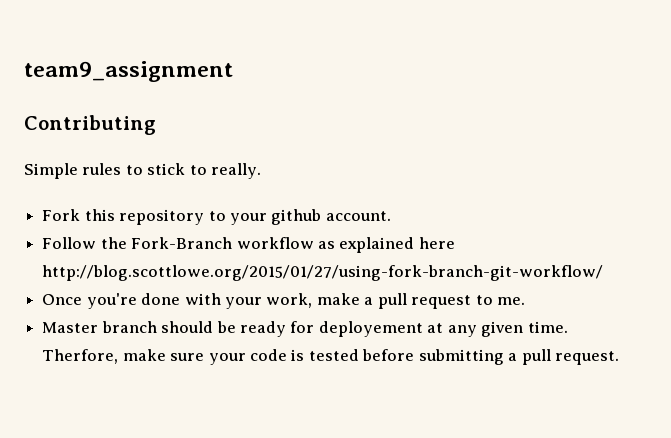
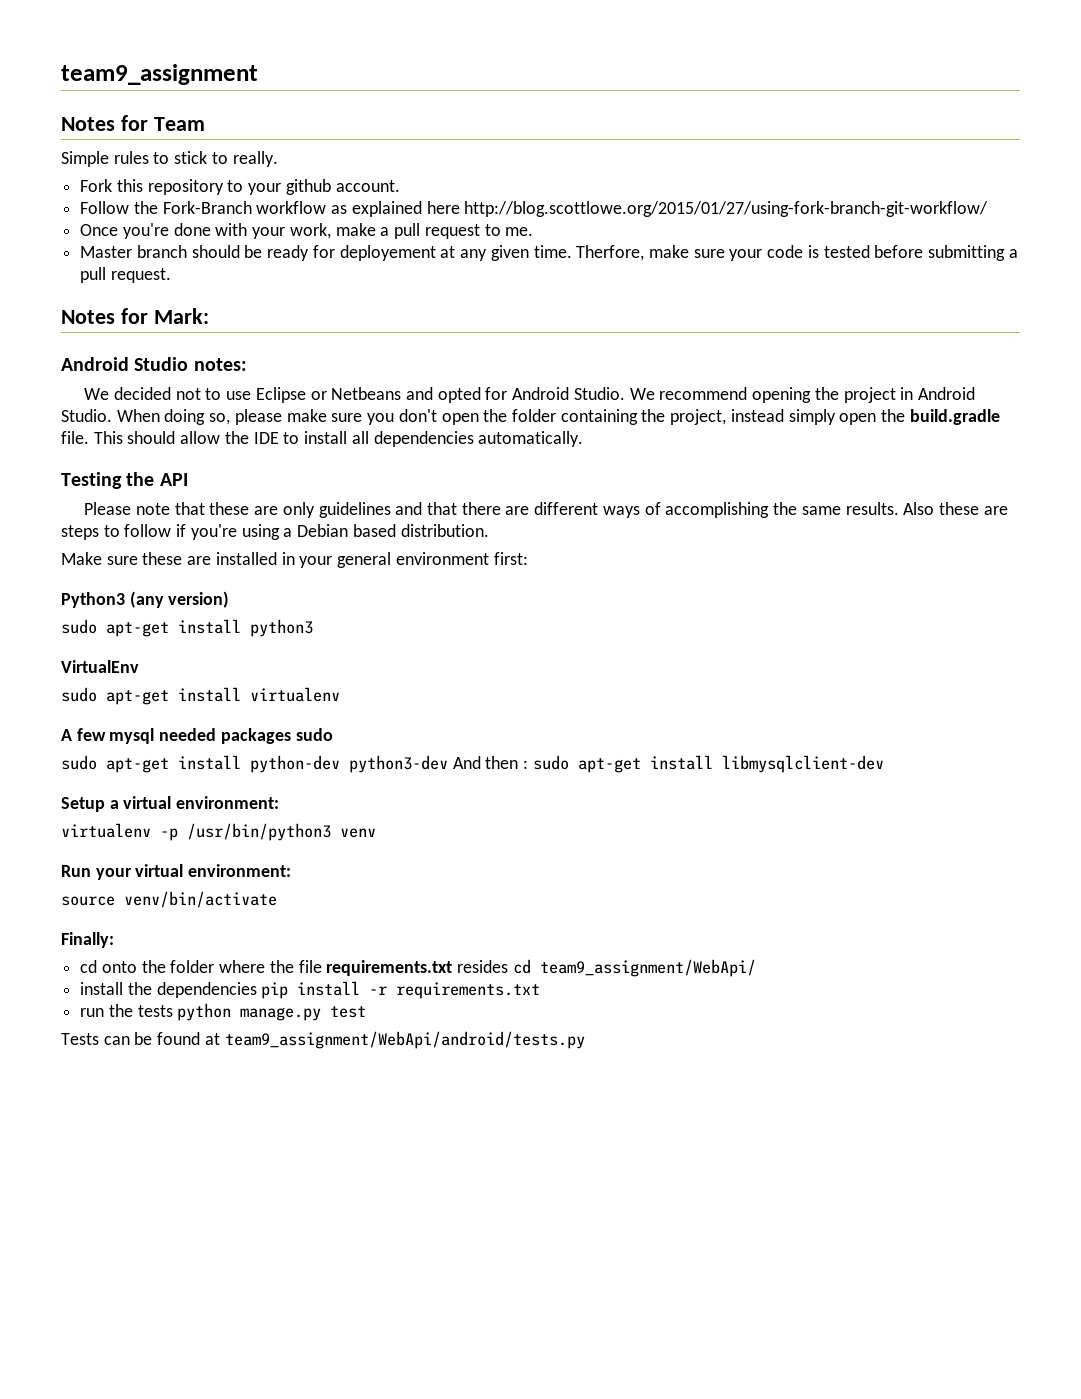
- Contributing
+ Notes for Team
+ Notes for Mark:
+ Android Studio notes:
+ We decided not to use Eclipse or Netbeans and opted for Android Studio. We recommend opening the project in Android Studio. When doing so, please make sure you don't open the folder containing the project, instead simply open the build.gradle file. This should allow the IDE to install all dependencies automatically.
+ Testing the API
+ Please note that these are only guidelines and that there are different ways of accomplishing the same results. Also these are steps to follow if you're using a Debian based distribution.
+ Make sure these are installed in your general environment first:
+ Python3 (any version)
+ sudo apt-get install python3
+ VirtualEnv
+ sudo apt-get install virtualenv
+ A few mysql needed packages sudo
+ sudo apt-get install python-dev python3-dev And then : sudo apt-get install libmysqlclient-dev
+ Setup a virtual environment:
+ virtualenv -p /usr/bin/python3 venv
+ Run your virtual environment:
+ source venv/bin/activate
+ Finally:
+ cd onto the folder where the file requirements.txt resides cd team9_assignment/WebApi/
+ install the dependencies pip install -r requirements.txt
+ run the tests python manage.py test
+ Tests can be found at team9_assignment/WebApi/android/tests.py

